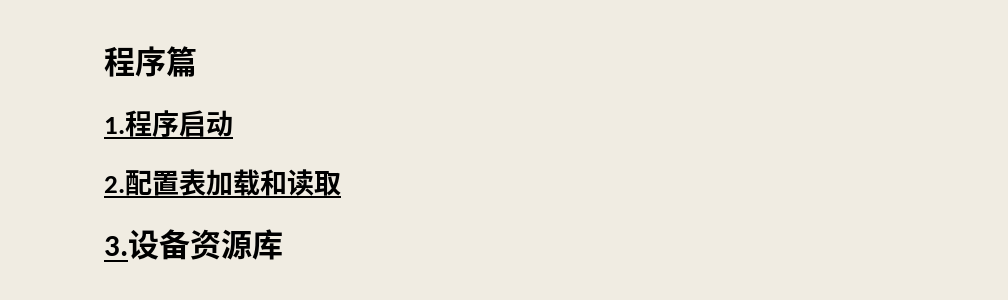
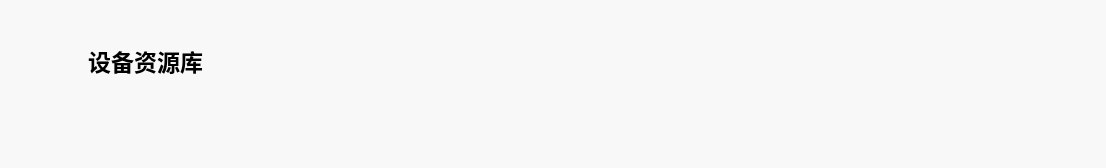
- 程序篇
- 1.程序启动
- 2.配置表加载和读取
- 3.设备资源库
+ 设备资源库

